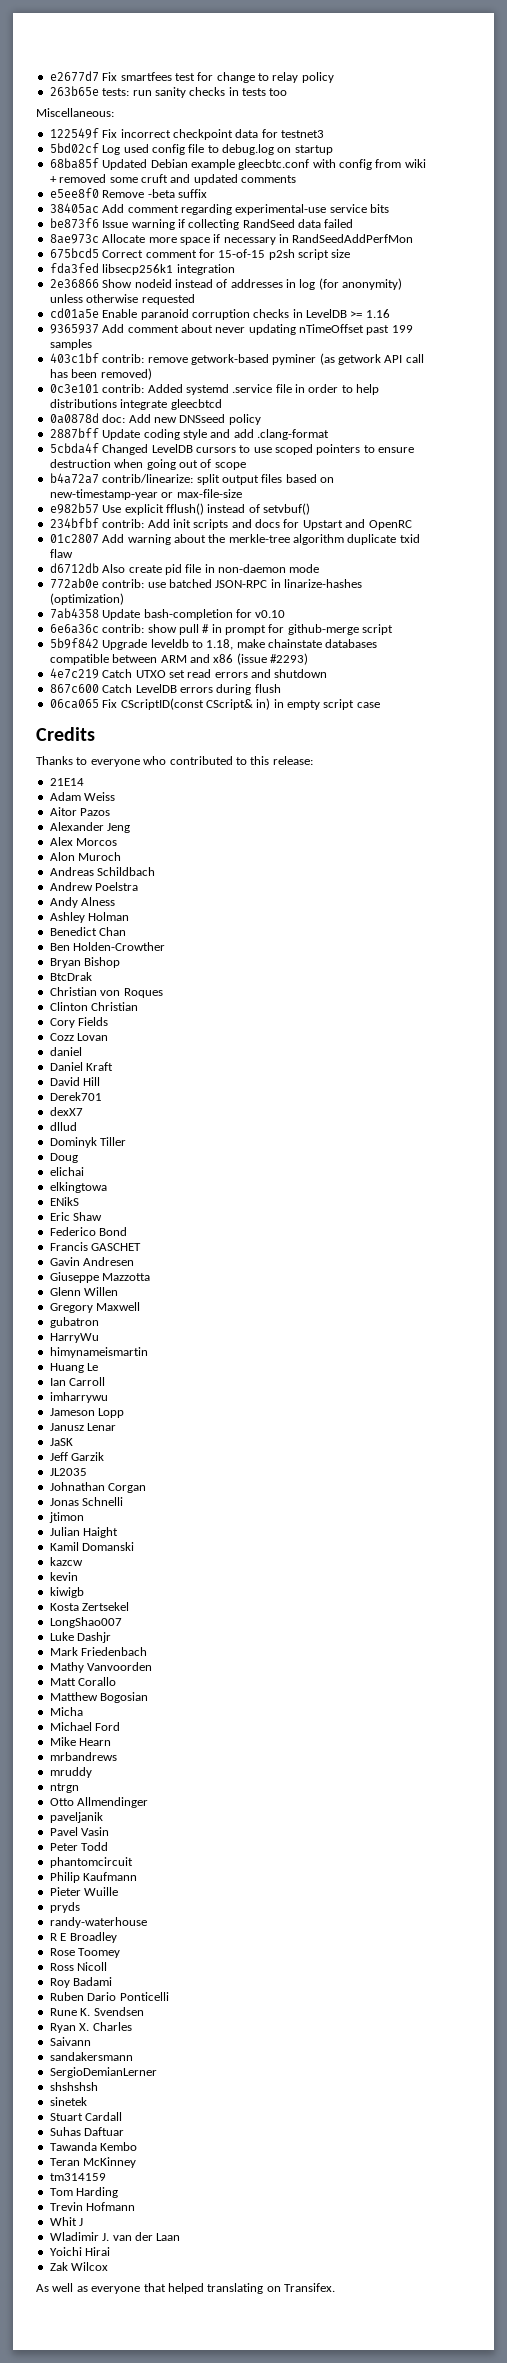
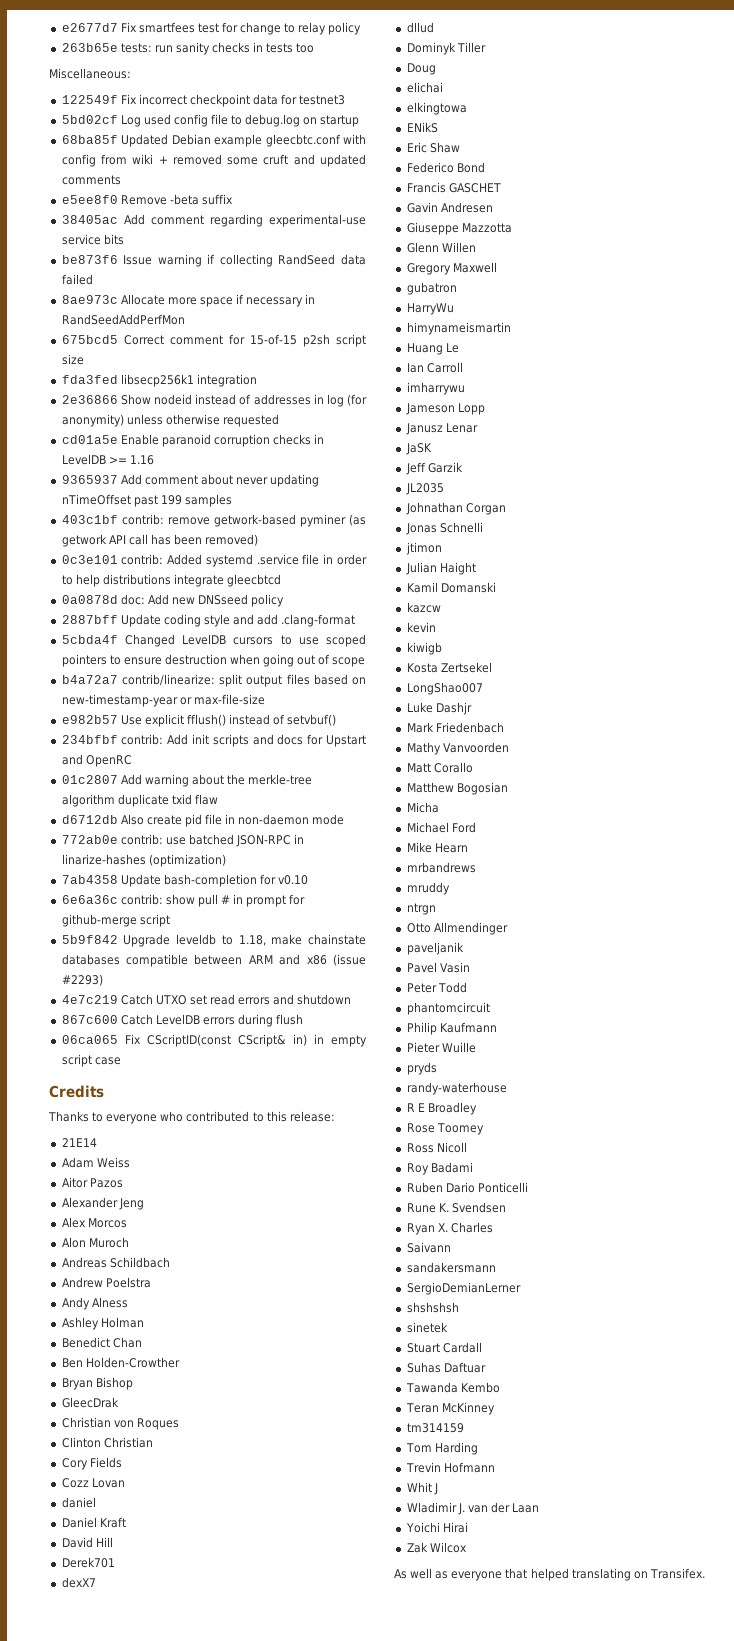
- BtcDrak
+ GleecDrak

